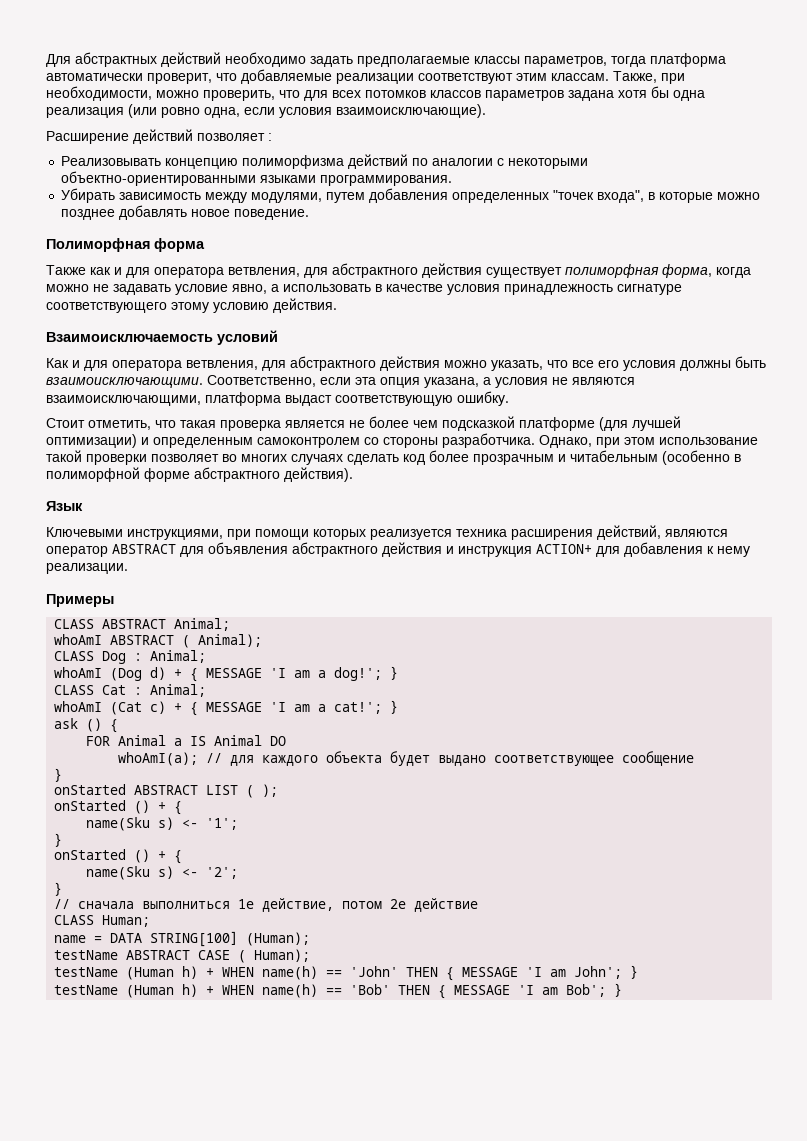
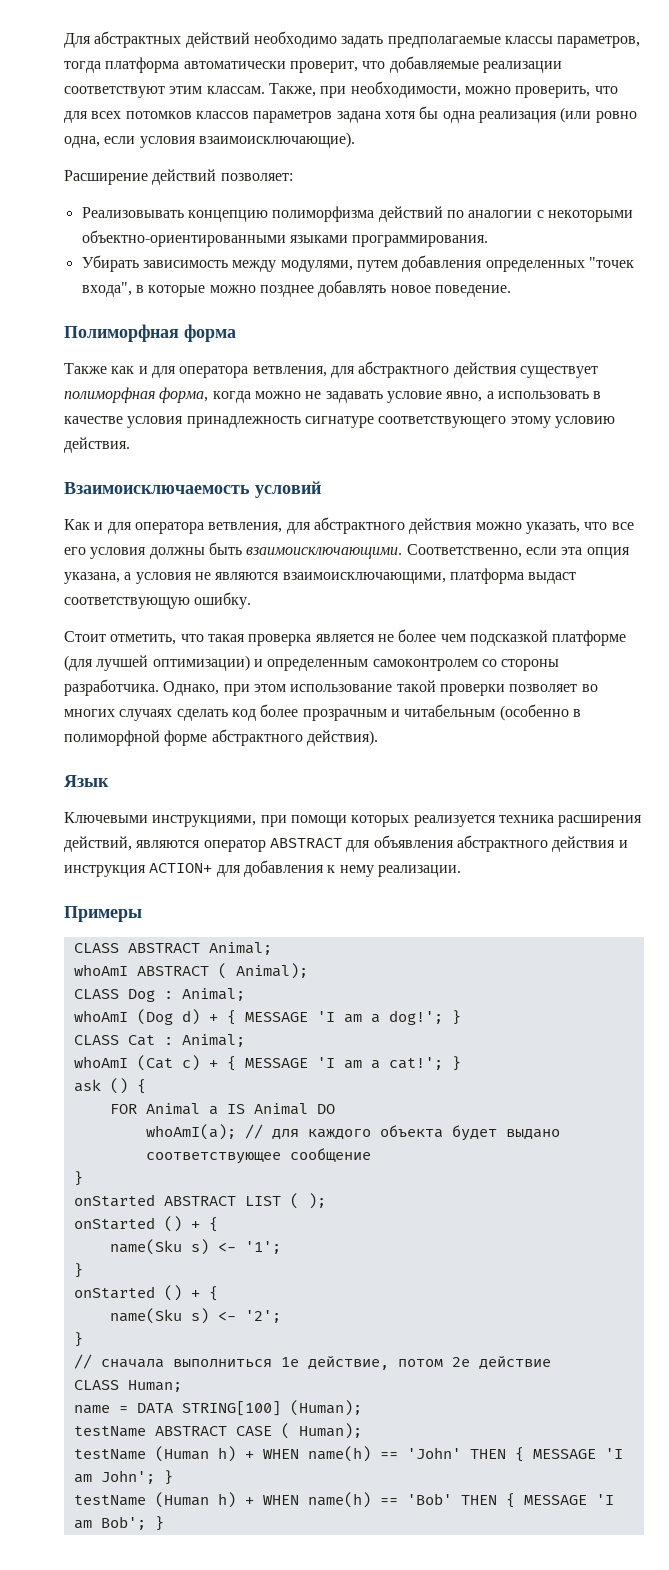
- Расширение действий позволяет :
+ Расширение действий позволяет:

